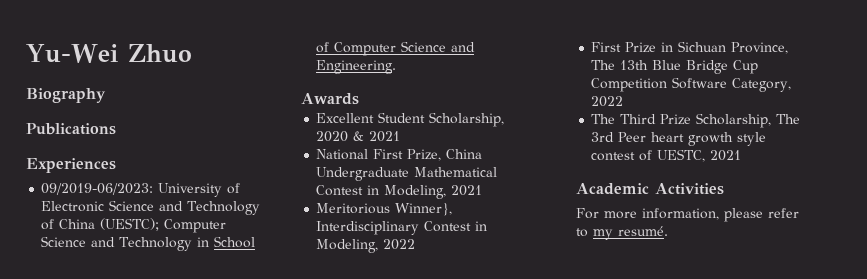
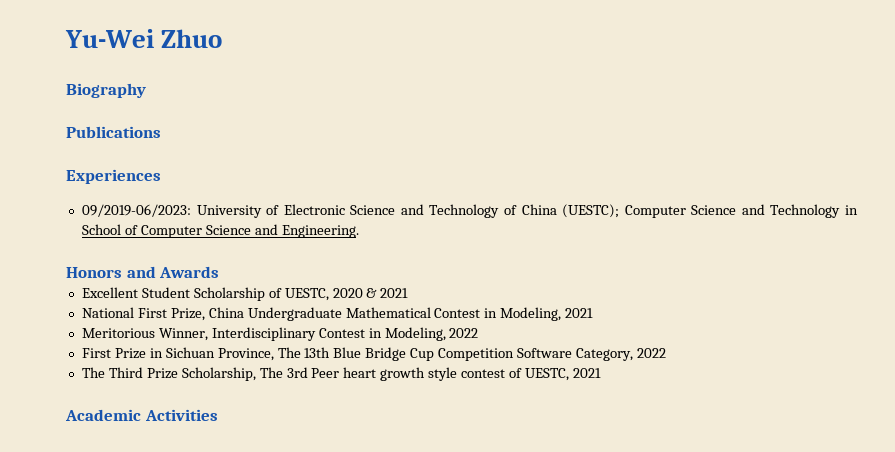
- Awards
+ Honors and Awards
- Excellent Student Scholarship, 2020 & 2021
+ Excellent Student Scholarship of UESTC, 2020 & 2021
- Meritorious Winner}, Interdisciplinary Contest in Modeling, 2022
+ Meritorious Winner, Interdisciplinary Contest in Modeling, 2022
- For more information, please refer to my resumé.

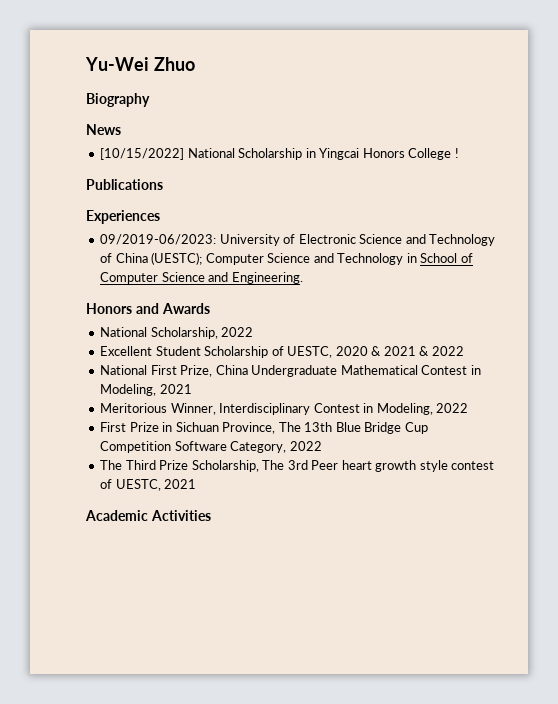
+ News
+ [10/15/2022] National Scholarship in Yingcai Honors College !
+ National Scholarship, 2022
- Excellent Student Scholarship of UESTC, 2020 & 2021
+ Excellent Student Scholarship of UESTC, 2020 & 2021 & 2022

